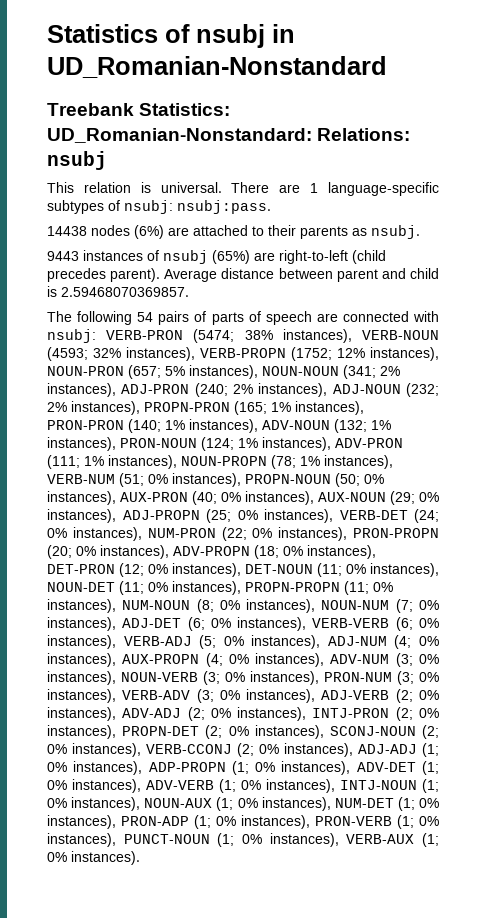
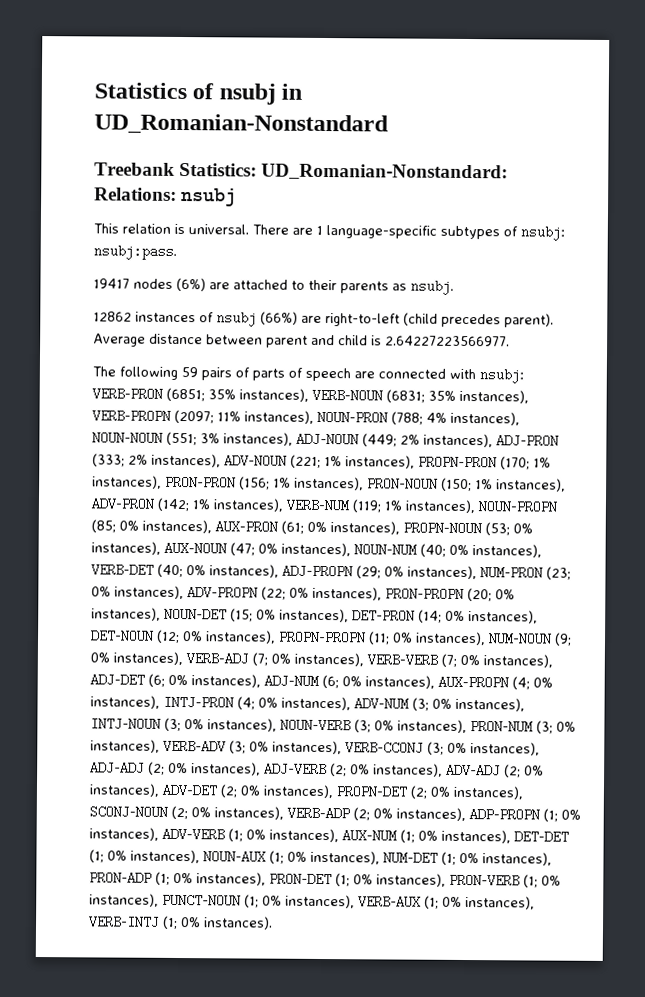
- 14438 nodes (6%) are attached to their parents as nsubj.
+ 19417 nodes (6%) are attached to their parents as nsubj.
- 9443 instances of nsubj (65%) are right-to-left (child precedes parent).
+ 12862 instances of nsubj (66%) are right-to-left (child precedes parent).
- Average distance between parent and child is 2.59468070369857.
+ Average distance between parent and child is 2.64227223566977.
- The following 54 pairs of parts of speech are connected with nsubj:
+ The following 59 pairs of parts of speech are connected with nsubj:
- VERB-PRON (5474; 38% instances), VERB-NOUN (4593; 32% instances), VERB-PROPN (1752; 12% instances), NOUN-PRON (657; 5% instances), NOUN-NOUN (341;
+ VERB-PRON (6851; 35% instances), VERB-NOUN (6831; 35% instances), VERB-PROPN (2097; 11% instances), NOUN-PRON (788; 4% instances), NOUN-NOUN (551; 3% instances), ADJ-NOUN (449;
- 2% instances), ADJ-PRON (240; 2% instances), ADJ-NOUN (232; 2% instances), PROPN-PRON (165;
+ 2% instances), ADJ-PRON (333; 2% instances), ADV-NOUN (221; 1% instances), PROPN-PRON (170;
- 1% instances), PRON-PRON (140; 1% instances), ADV-NOUN (132;
+ 1% instances), PRON-PRON (156;
- 1% instances), PRON-NOUN (124;
+ 1% instances), PRON-NOUN (150;
- 1% instances), ADV-PRON (111; 1% instances), NOUN-PROPN (78; 1% instances), VERB-NUM (51;
+ 1% instances), ADV-PRON (142; 1% instances), VERB-NUM (119; 1% instances), NOUN-PROPN (85; 0% instances), AUX-PRON (61;
- 0% instances), PROPN-NOUN (50; 0% instances), AUX-PRON (40; 0% instances), AUX-NOUN (29; 0% instances), ADJ-PROPN (25; 0% instances), VERB-DET (24; 0% instances), NUM-PRON (22;
+ 0% instances), PROPN-NOUN (53; 0% instances), AUX-NOUN (47; 0% instances), NOUN-NUM (40; 0% instances), VERB-DET (40; 0% instances), ADJ-PROPN (29; 0% instances), NUM-PRON (23; 0% instances), ADV-PROPN (22;
- 0% instances), ADV-PROPN (18;
+ 0% instances), NOUN-DET (15;
- 0% instances), DET-PRON (12;
+ 0% instances), DET-PRON (14;
- 0% instances), DET-NOUN (11; 0% instances), NOUN-DET (11;
+ 0% instances), DET-NOUN (12;
- 0% instances), NUM-NOUN (8; 0% instances), NOUN-NUM (7;
+ 0% instances), NUM-NOUN (9; 0% instances), VERB-ADJ (7; 0% instances), VERB-VERB (7;
- 0% instances), VERB-VERB (6; 0% instances), VERB-ADJ (5; 0% instances), ADJ-NUM (4; 0% instances), AUX-PROPN (4; 0% instances), ADV-NUM (3;
+ 0% instances), ADJ-NUM (6; 0% instances), AUX-PROPN (4; 0% instances), INTJ-PRON (4; 0% instances), ADV-NUM (3; 0% instances), INTJ-NOUN (3;
- 0% instances), ADJ-VERB (2;
+ 0% instances), VERB-CCONJ (3; 0% instances), ADJ-ADJ (2; 0% instances), ADJ-VERB (2;
- 0% instances), INTJ-PRON (2;
+ 0% instances), ADV-DET (2;
- 0% instances), VERB-CCONJ (2; 0% instances), ADJ-ADJ (1; 0% instances), ADP-PROPN (1; 0% instances), ADV-DET (1; 0% instances), ADV-VERB (1; 0% instances), INTJ-NOUN (1;
+ 0% instances), VERB-ADP (2; 0% instances), ADP-PROPN (1; 0% instances), ADV-VERB (1; 0% instances), AUX-NUM (1; 0% instances), DET-DET (1;
- 0% instances), PRON-VERB (1;
+ 0% instances), PRON-DET (1; 0% instances), PRON-VERB (1;
- 0% instances).
+ 0% instances), VERB-INTJ (1; 0% instances).

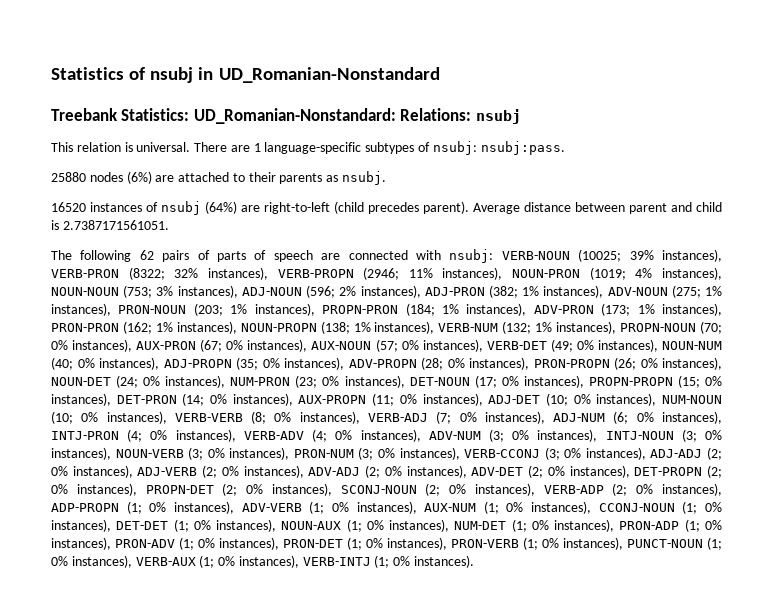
- 19417 nodes (6%) are attached to their parents as nsubj.
+ 25880 nodes (6%) are attached to their parents as nsubj.
- 12862 instances of nsubj (66%) are right-to-left (child precedes parent).
+ 16520 instances of nsubj (64%) are right-to-left (child precedes parent).
- Average distance between parent and child is 2.64227223566977.
+ Average distance between parent and child is 2.7387171561051.
- The following 59 pairs of parts of speech are connected with nsubj:
+ The following 62 pairs of parts of speech are connected with nsubj:
- VERB-PRON (6851; 35% instances), VERB-NOUN (6831; 35% instances), VERB-PROPN (2097;
+ VERB-NOUN (10025; 39% instances), VERB-PRON (8322; 32% instances), VERB-PROPN (2946;
- 11% instances), NOUN-PRON (788;
+ 11% instances), NOUN-PRON (1019;
- 4% instances), NOUN-NOUN (551;
+ 4% instances), NOUN-NOUN (753;
- 3% instances), ADJ-NOUN (449;
+ 3% instances), ADJ-NOUN (596;
- 2% instances), ADJ-PRON (333; 2% instances), ADV-NOUN (221; 1% instances), PROPN-PRON (170;
+ 2% instances), ADJ-PRON (382; 1% instances), ADV-NOUN (275; 1% instances), PRON-NOUN (203; 1% instances), PROPN-PRON (184; 1% instances), ADV-PRON (173;
- 1% instances), PRON-PRON (156; 1% instances), PRON-NOUN (150; 1% instances), ADV-PRON (142;
+ 1% instances), PRON-PRON (162; 1% instances), NOUN-PROPN (138;
- 1% instances), VERB-NUM (119; 1% instances), NOUN-PROPN (85;
+ 1% instances), VERB-NUM (132; 1% instances), PROPN-NOUN (70;
- 0% instances), AUX-PRON (61; 0% instances), PROPN-NOUN (53; 0% instances), AUX-NOUN (47;
+ 0% instances), AUX-PRON (67; 0% instances), AUX-NOUN (57; 0% instances), VERB-DET (49;
- 0% instances), VERB-DET (40; 0% instances), ADJ-PROPN (29;
+ 0% instances), ADJ-PROPN (35; 0% instances), ADV-PROPN (28; 0% instances), PRON-PROPN (26; 0% instances), NOUN-DET (24;
- 0% instances), ADV-PROPN (22; 0% instances), PRON-PROPN (20; 0% instances), NOUN-DET (15;
+ 0% instances), DET-NOUN (17; 0% instances), PROPN-PROPN (15;
- 0% instances), DET-NOUN (12; 0% instances), PROPN-PROPN (11; 0% instances), NUM-NOUN (9;
+ 0% instances), AUX-PROPN (11; 0% instances), ADJ-DET (10; 0% instances), NUM-NOUN (10; 0% instances), VERB-VERB (8;
- 0% instances), VERB-VERB (7; 0% instances), ADJ-DET (6; 0% instances), ADJ-NUM (6;
+ 0% instances), ADJ-NUM (6;
- 0% instances), AUX-PROPN (4; 0% instances), INTJ-PRON (4;
+ 0% instances), INTJ-PRON (4; 0% instances), VERB-ADV (4;
- 0% instances), VERB-ADV (3; 0% instances), VERB-CCONJ (3;
+ 0% instances), VERB-CCONJ (3;
- 0% instances), PROPN-DET (2;
+ 0% instances), DET-PROPN (2; 0% instances), PROPN-DET (2;
- 0% instances), DET-DET (1;
+ 0% instances), CCONJ-NOUN (1; 0% instances), DET-DET (1;
- 0% instances), PRON-DET (1;
+ 0% instances), PRON-ADV (1; 0% instances), PRON-DET (1;

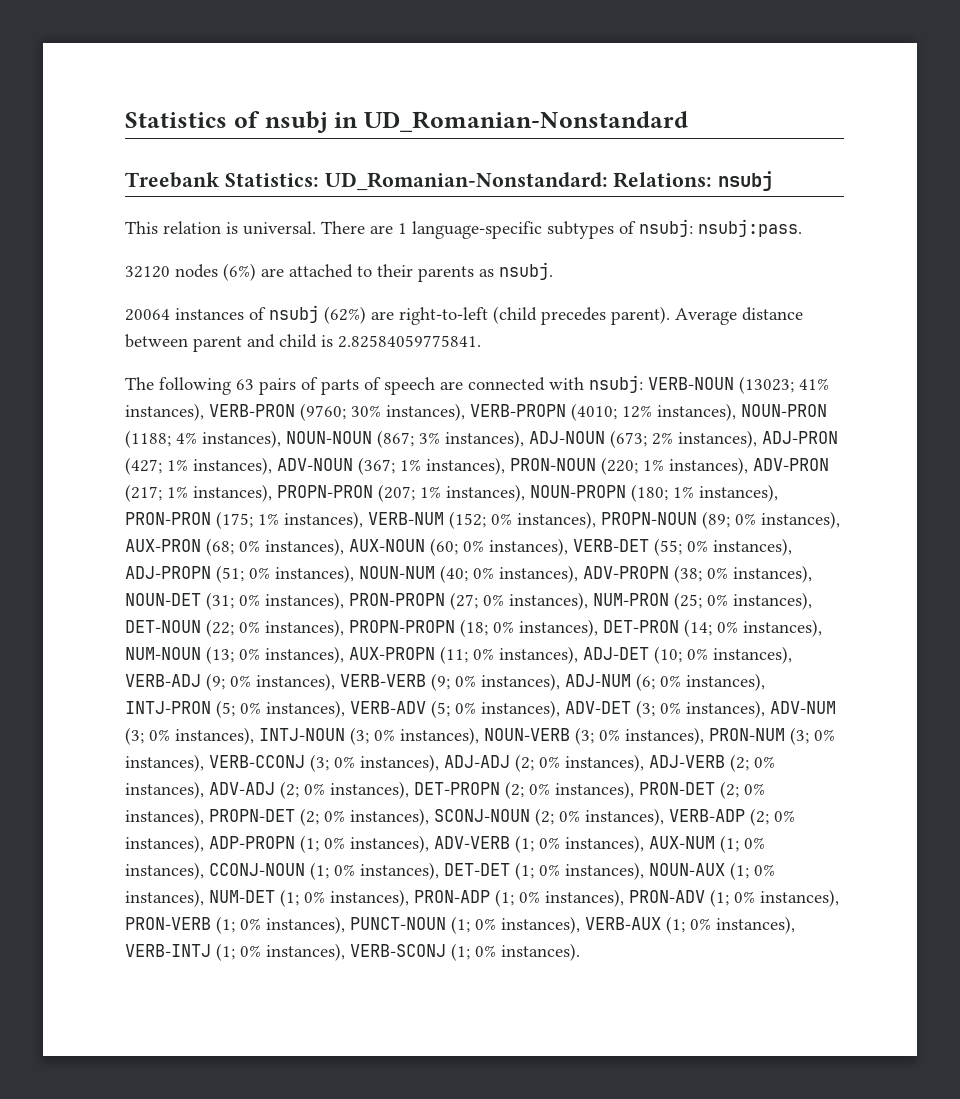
- 25880 nodes (6%) are attached to their parents as nsubj.
+ 32120 nodes (6%) are attached to their parents as nsubj.
- 16520 instances of nsubj (64%) are right-to-left (child precedes parent).
+ 20064 instances of nsubj (62%) are right-to-left (child precedes parent).
- Average distance between parent and child is 2.7387171561051.
+ Average distance between parent and child is 2.82584059775841.
- The following 62 pairs of parts of speech are connected with nsubj:
+ The following 63 pairs of parts of speech are connected with nsubj:
- VERB-NOUN (10025; 39% instances), VERB-PRON (8322; 32% instances), VERB-PROPN (2946; 11% instances), NOUN-PRON (1019;
+ VERB-NOUN (13023; 41% instances), VERB-PRON (9760; 30% instances), VERB-PROPN (4010; 12% instances), NOUN-PRON (1188;
- 4% instances), NOUN-NOUN (753;
+ 4% instances), NOUN-NOUN (867;
- 3% instances), ADJ-NOUN (596;
+ 3% instances), ADJ-NOUN (673;
- 2% instances), ADJ-PRON (382;
+ 2% instances), ADJ-PRON (427;
- 1% instances), ADV-NOUN (275;
+ 1% instances), ADV-NOUN (367;
- 1% instances), PRON-NOUN (203;
+ 1% instances), PRON-NOUN (220; 1% instances), ADV-PRON (217;
- 1% instances), PROPN-PRON (184; 1% instances), ADV-PRON (173;
+ 1% instances), PROPN-PRON (207; 1% instances), NOUN-PROPN (180;
- 1% instances), PRON-PRON (162; 1% instances), NOUN-PROPN (138;
+ 1% instances), PRON-PRON (175;
- 1% instances), VERB-NUM (132; 1% instances), PROPN-NOUN (70;
+ 1% instances), VERB-NUM (152; 0% instances), PROPN-NOUN (89;
- 0% instances), AUX-PRON (67;
+ 0% instances), AUX-PRON (68;
- 0% instances), AUX-NOUN (57;
+ 0% instances), AUX-NOUN (60;
- 0% instances), VERB-DET (49;
+ 0% instances), VERB-DET (55; 0% instances), ADJ-PROPN (51;
- 0% instances), ADJ-PROPN (35; 0% instances), ADV-PROPN (28; 0% instances), PRON-PROPN (26; 0% instances), NOUN-DET (24;
+ 0% instances), ADV-PROPN (38; 0% instances), NOUN-DET (31; 0% instances), PRON-PROPN (27;
- 0% instances), NUM-PRON (23;
+ 0% instances), NUM-PRON (25;
- 0% instances), DET-NOUN (17;
+ 0% instances), DET-NOUN (22;
- 0% instances), PROPN-PROPN (15;
+ 0% instances), PROPN-PROPN (18;
- 0% instances), AUX-PROPN (11;
+ 0% instances), NUM-NOUN (13; 0% instances), AUX-PROPN (11;
- 0% instances), NUM-NOUN (10;
+ 0% instances), VERB-ADJ (9;
- 0% instances), VERB-VERB (8; 0% instances), VERB-ADJ (7;
+ 0% instances), VERB-VERB (9;
- 0% instances), INTJ-PRON (4;
+ 0% instances), INTJ-PRON (5;
- 0% instances), VERB-ADV (4;
+ 0% instances), VERB-ADV (5; 0% instances), ADV-DET (3;
- 0% instances), ADV-DET (2; 0% instances), DET-PROPN (2;
+ 0% instances), DET-PROPN (2; 0% instances), PRON-DET (2;
- 0% instances), PRON-DET (1; 0% instances), PRON-VERB (1;
+ 0% instances), PRON-VERB (1;
- 0% instances).
+ 0% instances), VERB-SCONJ (1; 0% instances).

